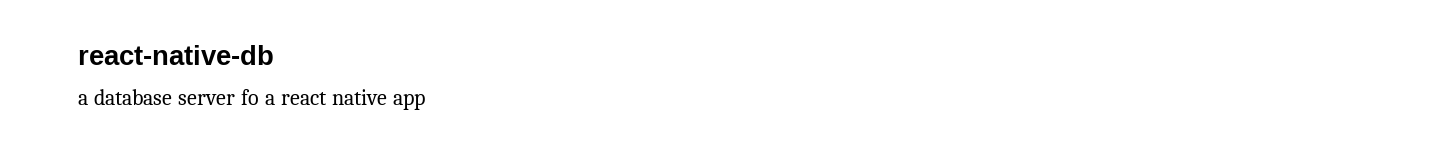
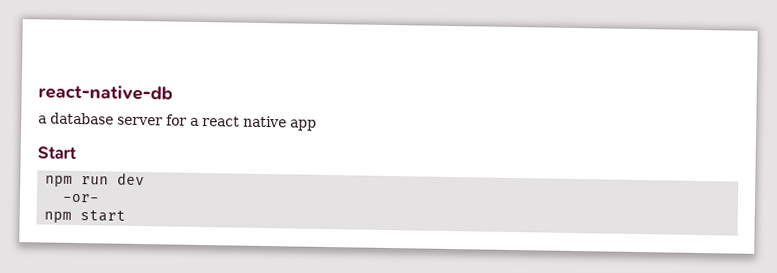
- a database server fo a react native app
+ a database server for a react native app
+ Start
+ npm run dev
+ -or-
+ npm start

